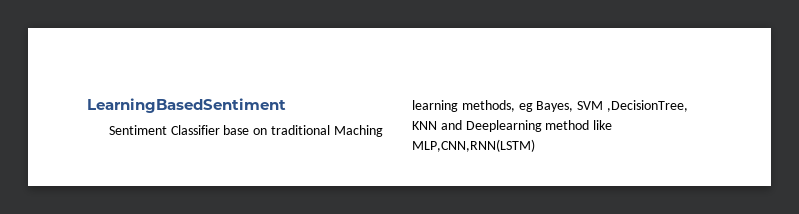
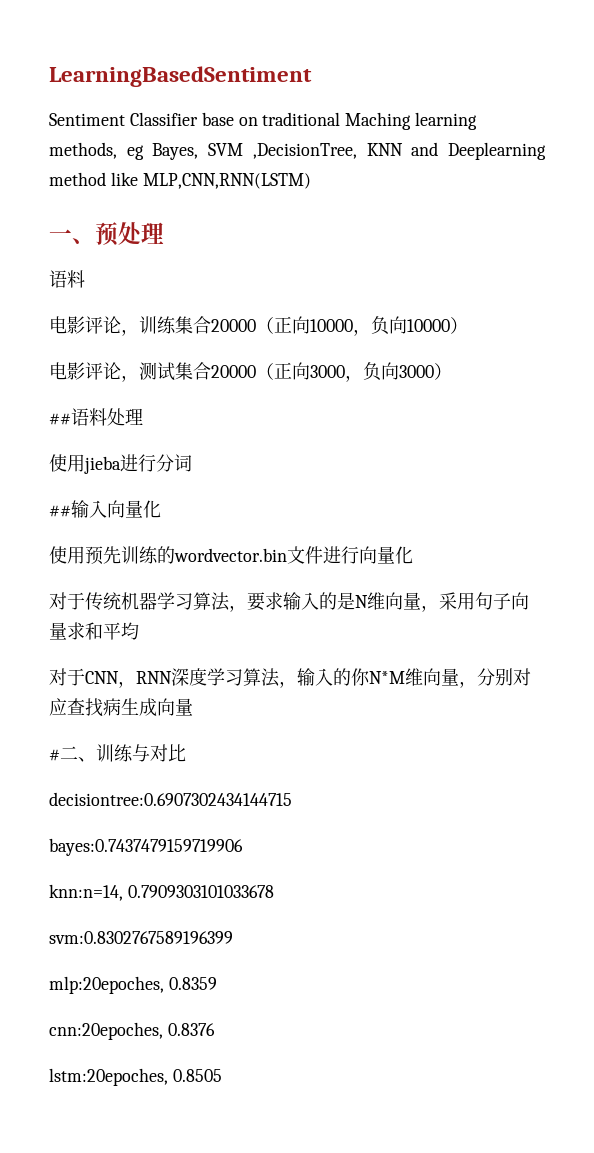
+ 一、预处理
+ 语料
+ 电影评论，训练集合20000（正向10000，负向10000）
+ 电影评论，测试集合20000（正向3000，负向3000）
+ ##语料处理
+ 使用jieba进行分词
+ ##输入向量化
+ 使用预先训练的wordvector.bin文件进行向量化
+ 对于传统机器学习算法，要求输入的是N维向量，采用句子向量求和平均
+ 对于CNN，RNN深度学习算法，输入的你N*M维向量，分别对应查找病生成向量
+ #二、训练与对比
+ decisiontree:0.6907302434144715
+ bayes:0.7437479159719906
+ knn:n=14, 0.7909303101033678
+ svm:0.8302767589196399
+ mlp:20epoches, 0.8359
+ cnn:20epoches, 0.8376
+ lstm:20epoches, 0.8505

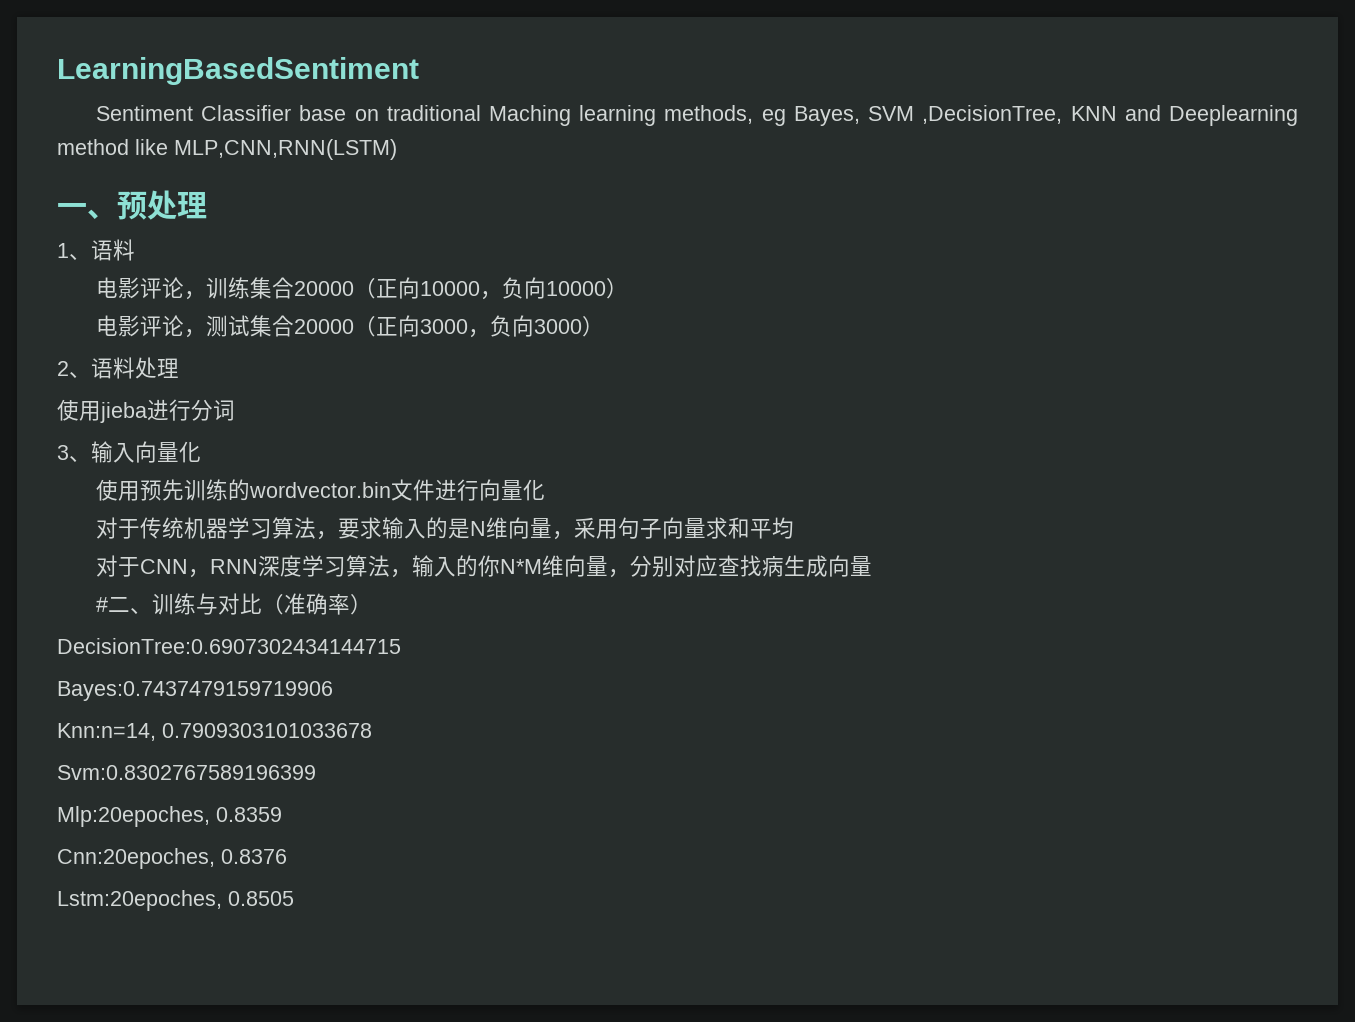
  一、预处理
- 语料
+ 1、语料
- ##语料处理
+ 2、语料处理
- ##输入向量化
+ 3、输入向量化
- #二、训练与对比
- decisiontree:0.6907302434144715
- bayes:0.7437479159719906
- knn:n=14, 0.7909303101033678
+ #二、训练与对比（准确率）
+ DecisionTree:0.6907302434144715
+ Bayes:0.7437479159719906
+ Knn:n=14, 0.7909303101033678
- svm:0.8302767589196399
- mlp:20epoches, 0.8359
+ Svm:0.8302767589196399
+ Mlp:20epoches, 0.8359
- cnn:20epoches, 0.8376
+ Cnn:20epoches, 0.8376
- lstm:20epoches, 0.8505
+ Lstm:20epoches, 0.8505

